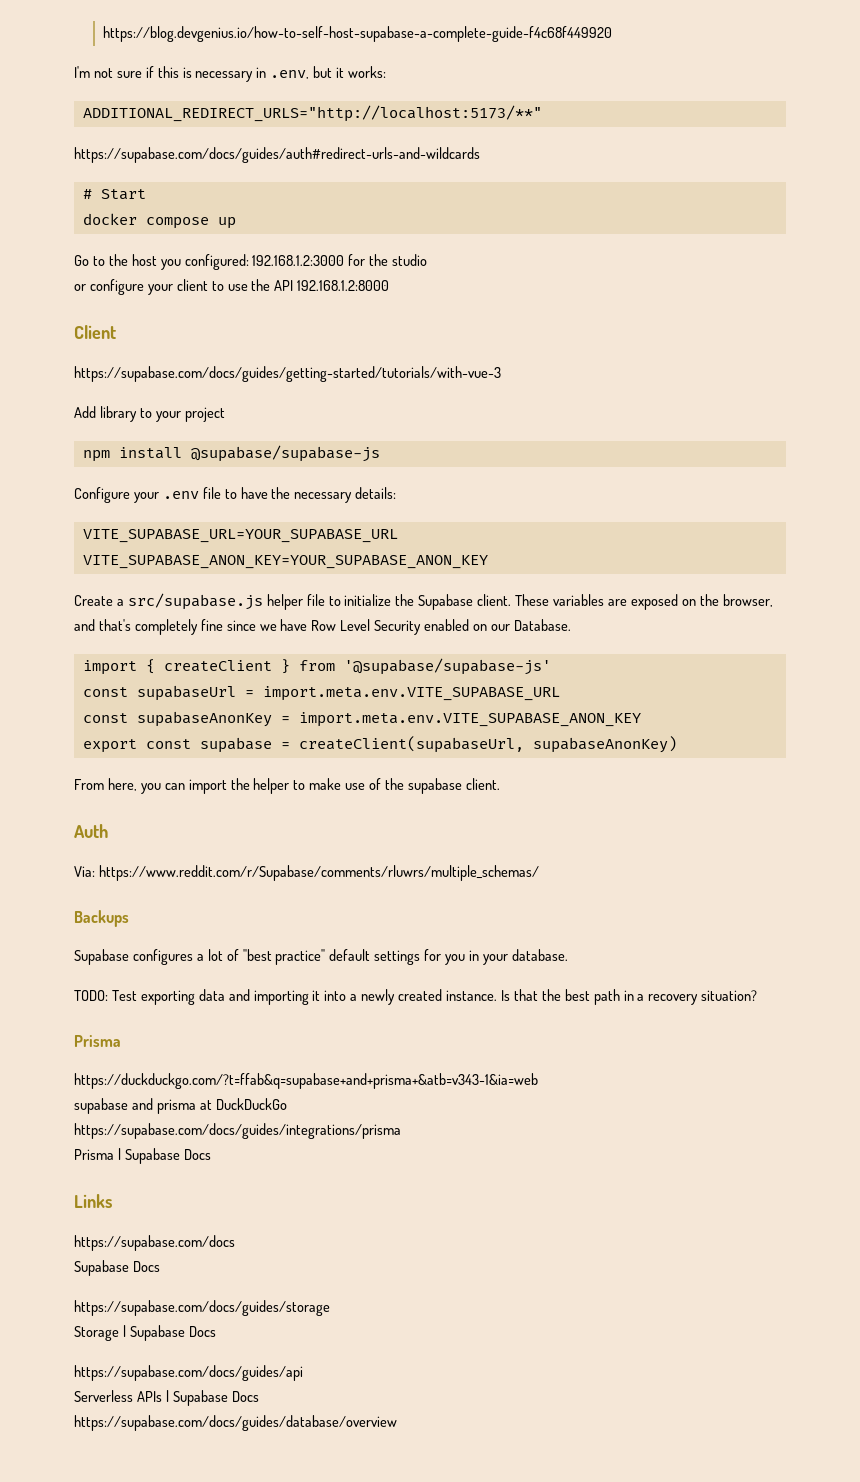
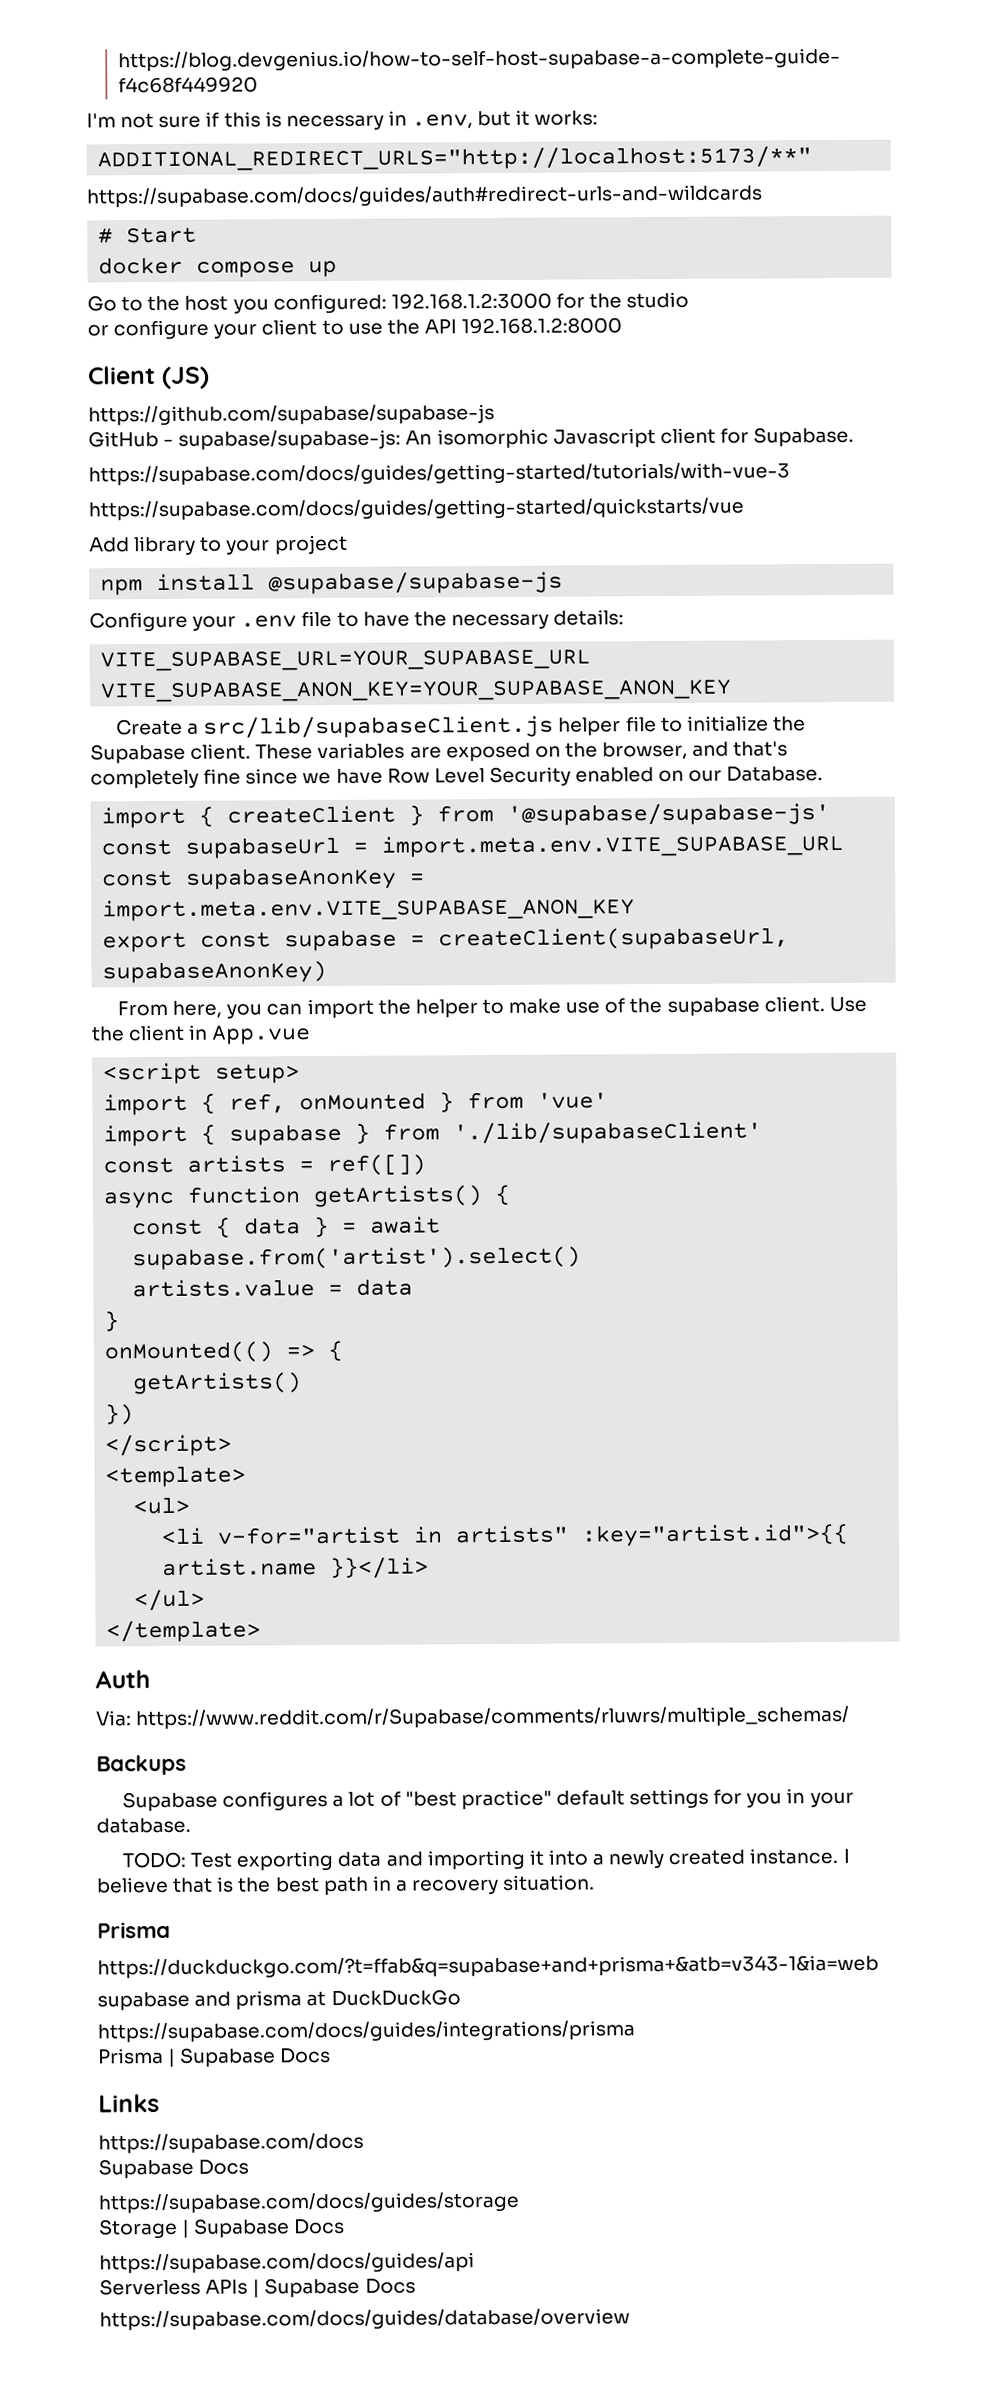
- Client
+ Client (JS)
+ https://github.com/supabase/supabase-js
+ GitHub - supabase/supabase-js: An isomorphic Javascript client for Supabase.
+ https://supabase.com/docs/guides/getting-started/quickstarts/vue
- Create a src/supabase.js helper file to initialize the Supabase client.
+ Create a src/lib/supabaseClient.js helper file to initialize the Supabase client.
+ Use the client in App.vue
+ <script setup>
+ import { ref, onMounted } from 'vue'
+ import { supabase } from './lib/supabaseClient'
+ const artists = ref([])
+ async function getArtists() {
+ const { data } = await supabase.from('artist').select()
+ artists.value = data
+ }
+ onMounted(() => {
+ getArtists()
+ })
+ </script>
+ <template>
+ <ul>
+ <li v-for="artist in artists" :key="artist.id">{{ artist.name }}</li>
+ </ul>
+ </template>
- Is that the best path in a recovery situation?
+ I believe that is the best path in a recovery situation.

